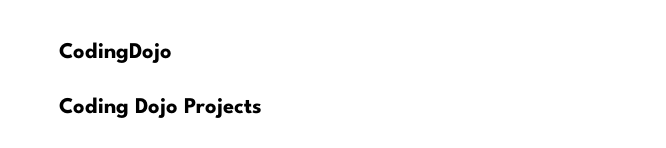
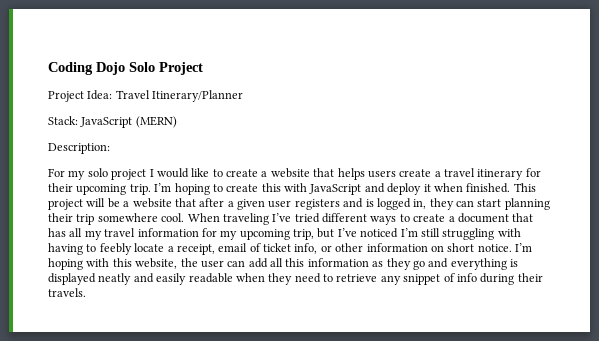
- CodingDojo
- Coding Dojo Projects
+ Coding Dojo Solo Project
+ Project Idea: Travel Itinerary/Planner
+ Stack: JavaScript (MERN)
+ Description:
+ For my solo project I would like to create a website that helps users create a travel itinerary for their upcoming trip. I’m hoping to create this with JavaScript and deploy it when finished. This project will be a website that after a given user registers and is logged in, they can start planning their trip somewhere cool. When traveling I’ve tried different ways to create a document that has all my travel information for my upcoming trip, but I’ve noticed I’m still struggling with having to feebly locate a receipt, email of ticket info, or other information on short notice. I’m hoping with this website, the user can add all this information as they go and everything is displayed neatly and easily readable when they need to retrieve any snippet of info during their travels.

